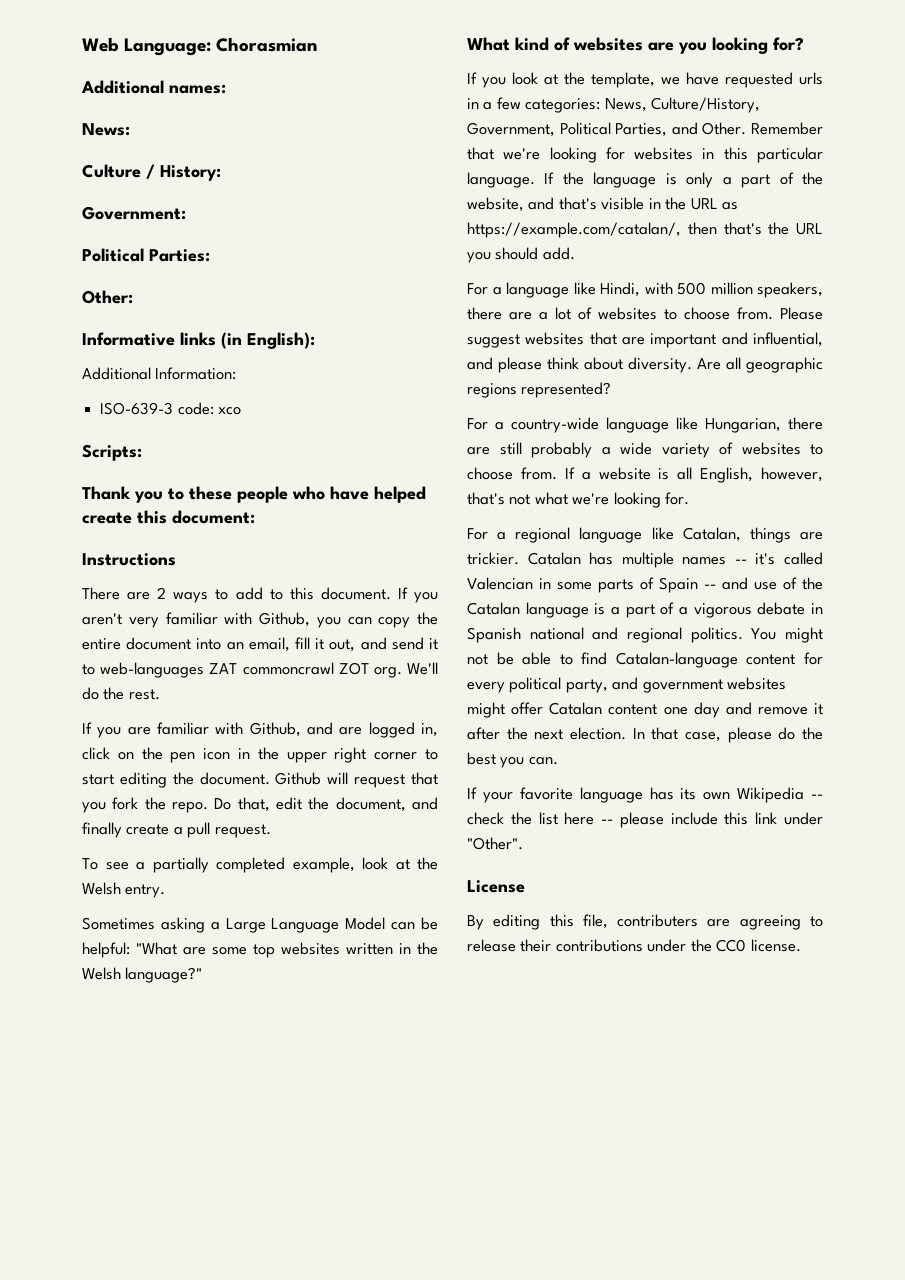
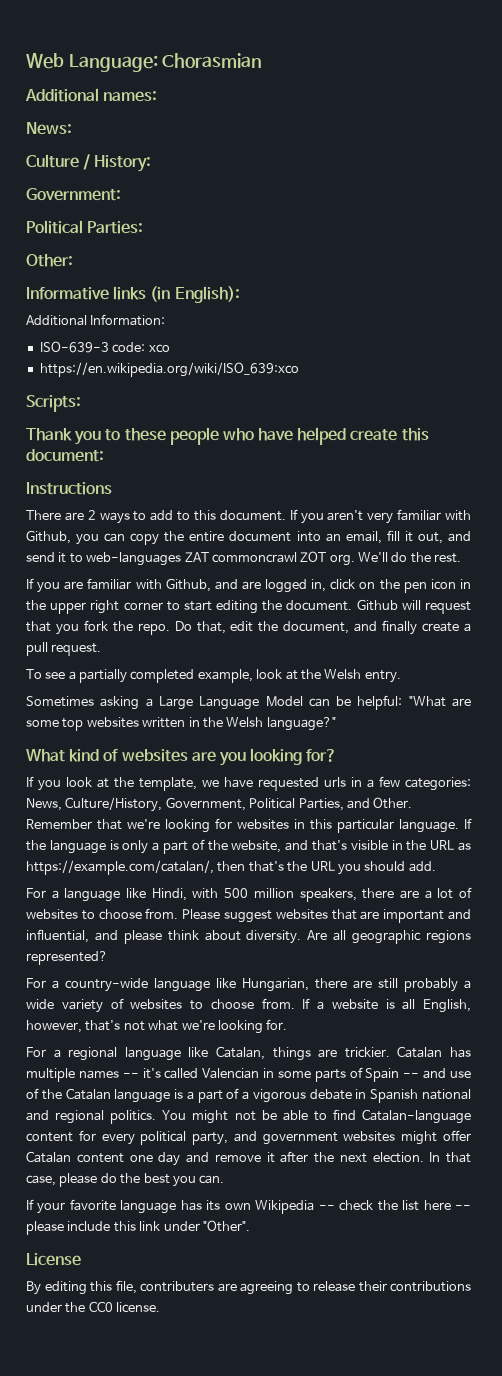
+ https://en.wikipedia.org/wiki/ISO_639:xco

